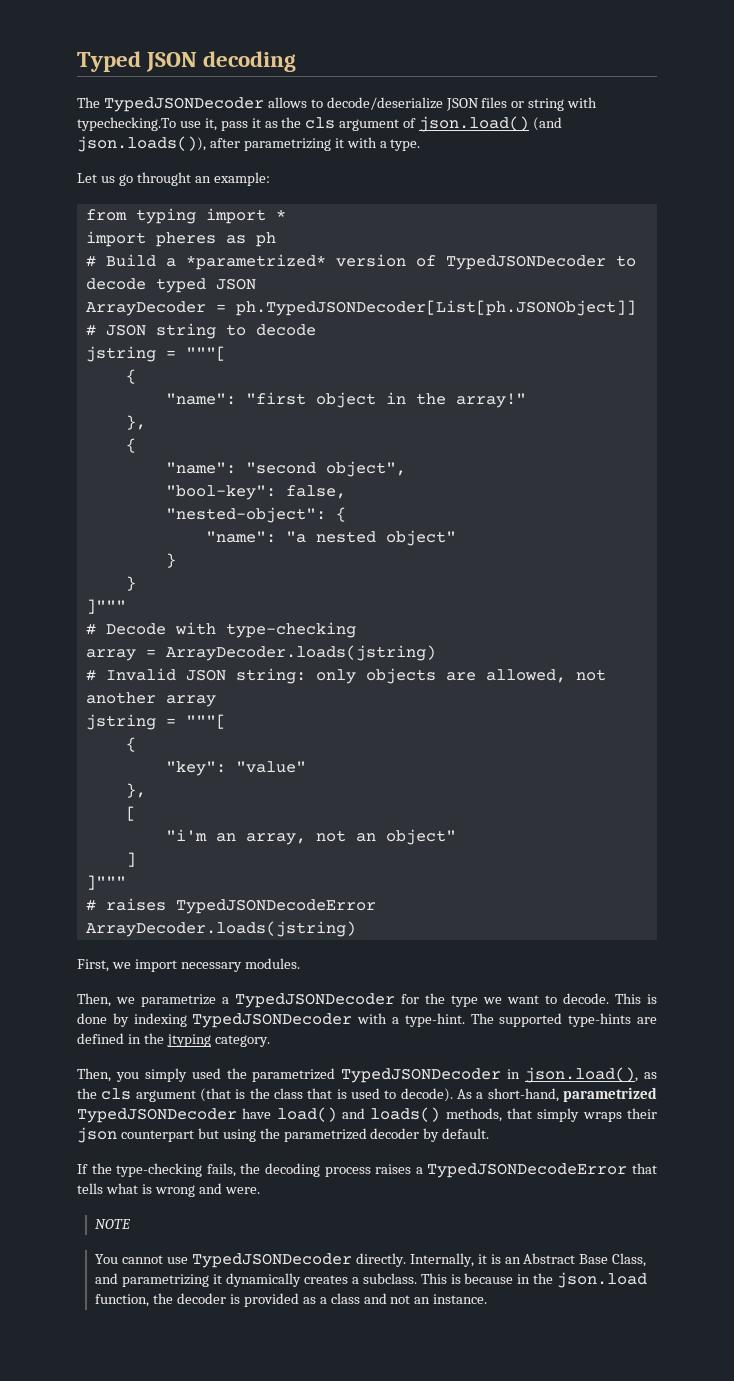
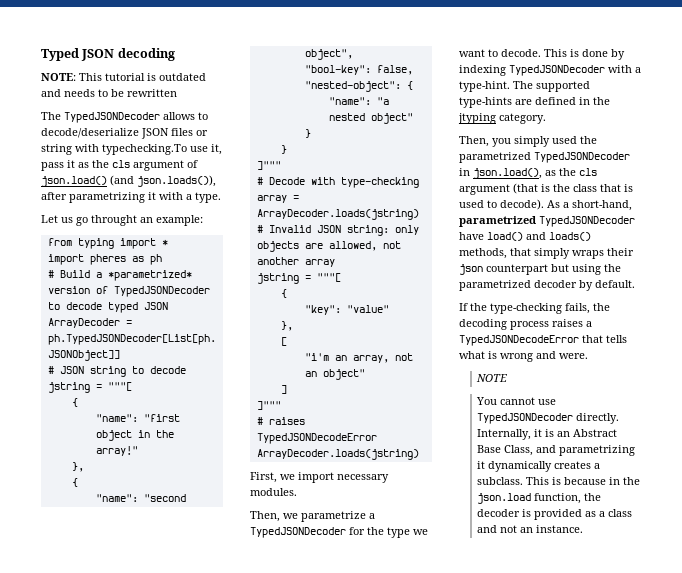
+ NOTE: This tutorial is outdated and needs to be rewritten

